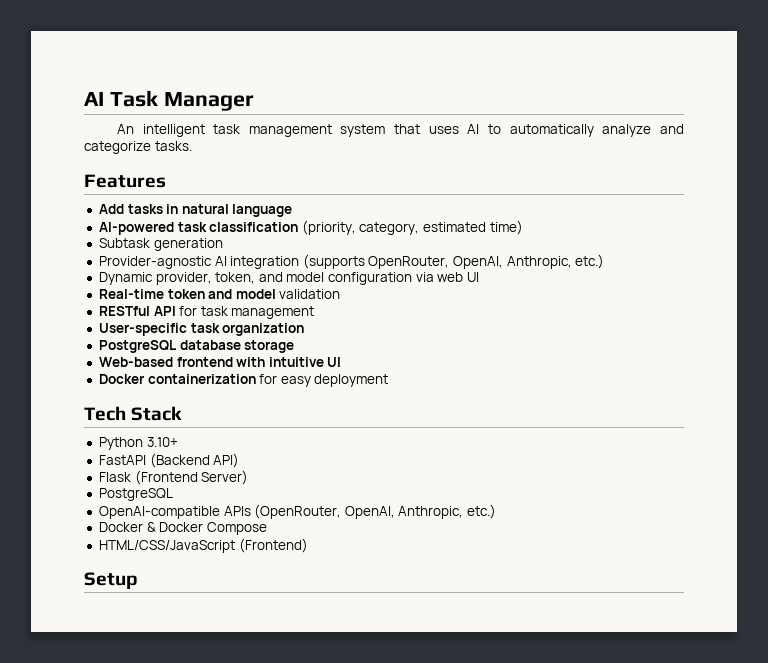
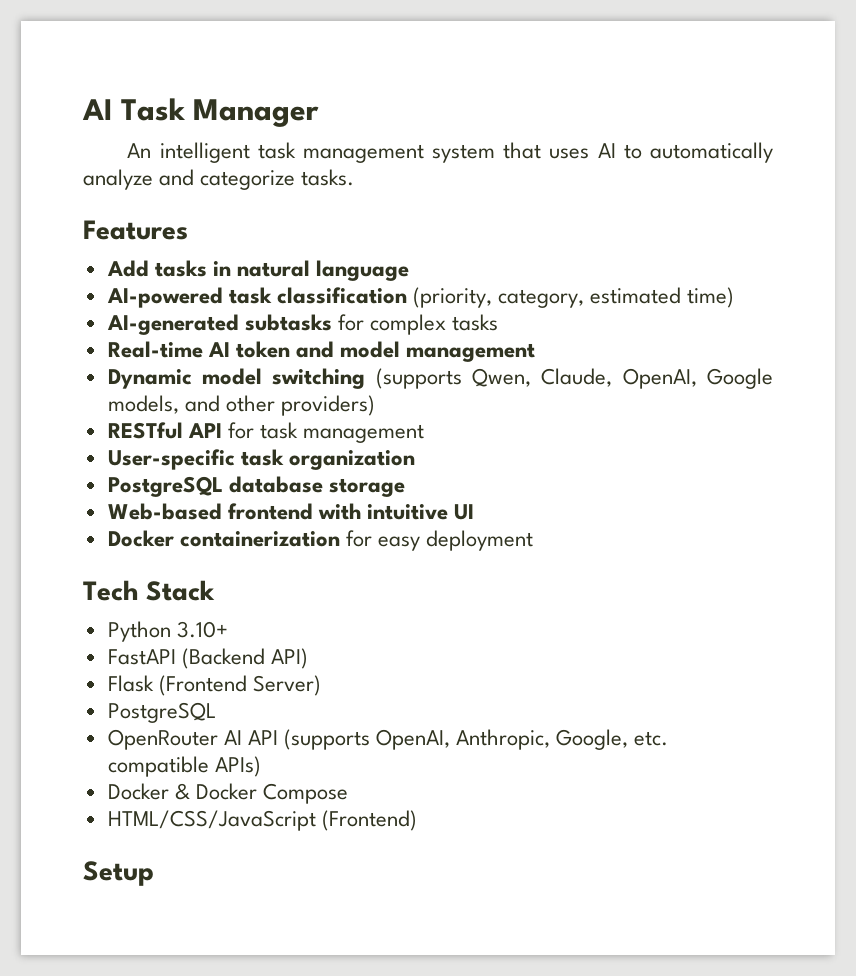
- Subtask generation
- Provider-agnostic AI integration (supports OpenRouter, OpenAI, Anthropic, etc.)
- Dynamic provider, token, and model configuration via web UI
+ AI-generated subtasks for complex tasks
- Real-time token and model validation
+ Real-time AI token and model management
+ Dynamic model switching (supports Qwen, Claude, OpenAI, Google models, and other providers)
- OpenAI-compatible APIs (OpenRouter, OpenAI, Anthropic, etc.)
+ OpenRouter AI API (supports OpenAI, Anthropic, Google, etc. compatible APIs)

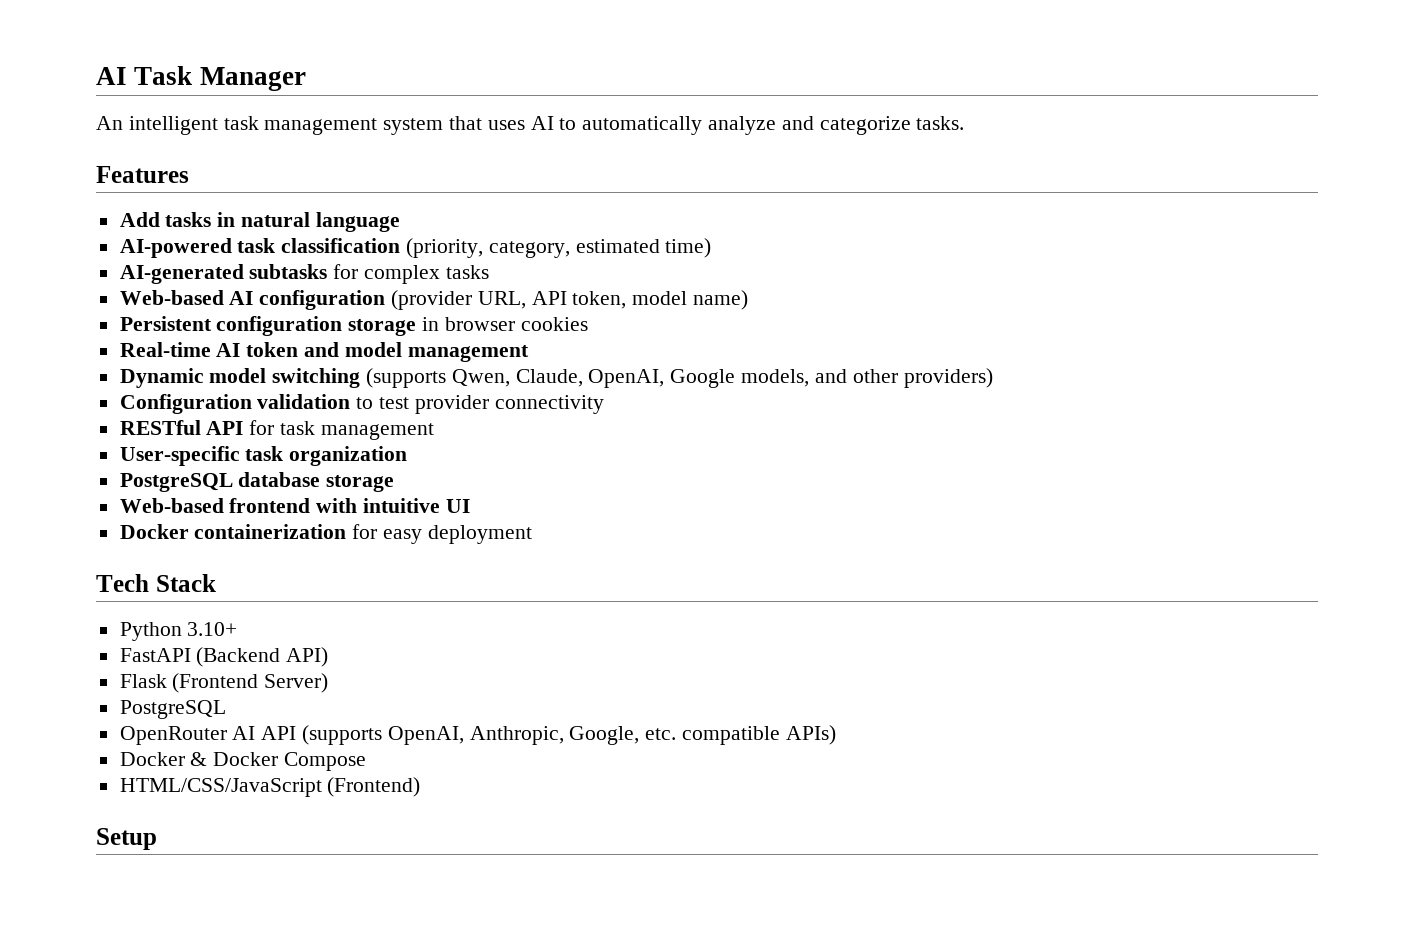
+ Web-based AI configuration (provider URL, API token, model name)
+ Persistent configuration storage in browser cookies
+ Configuration validation to test provider connectivity

